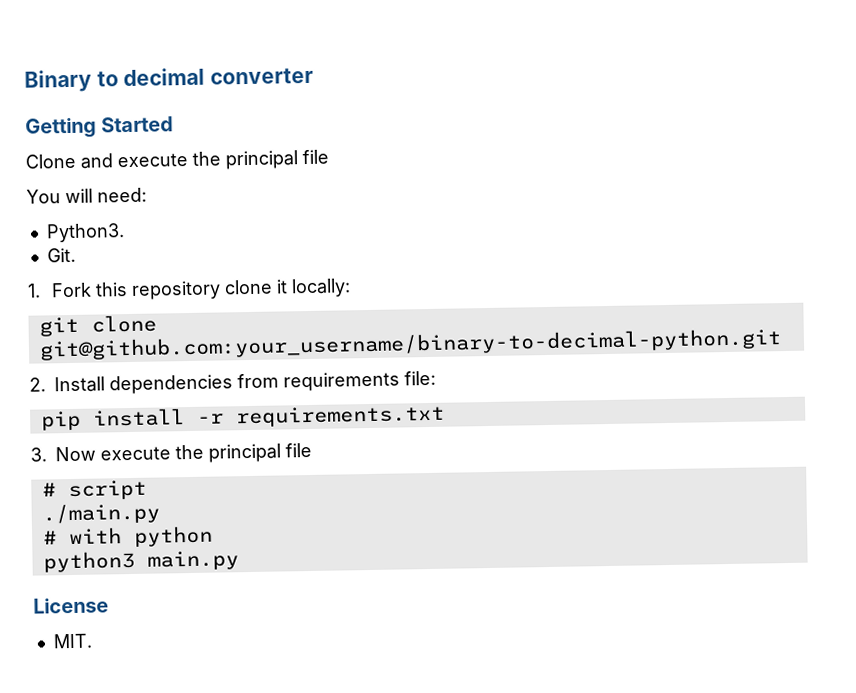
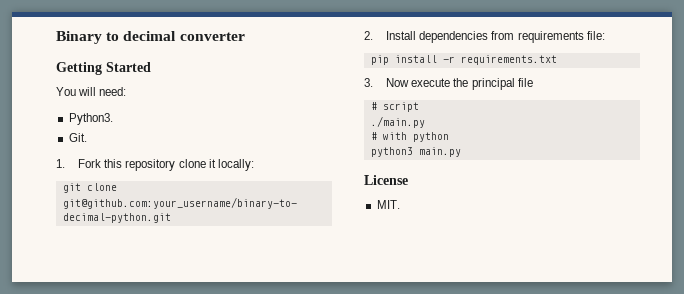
- Clone and execute the principal file

